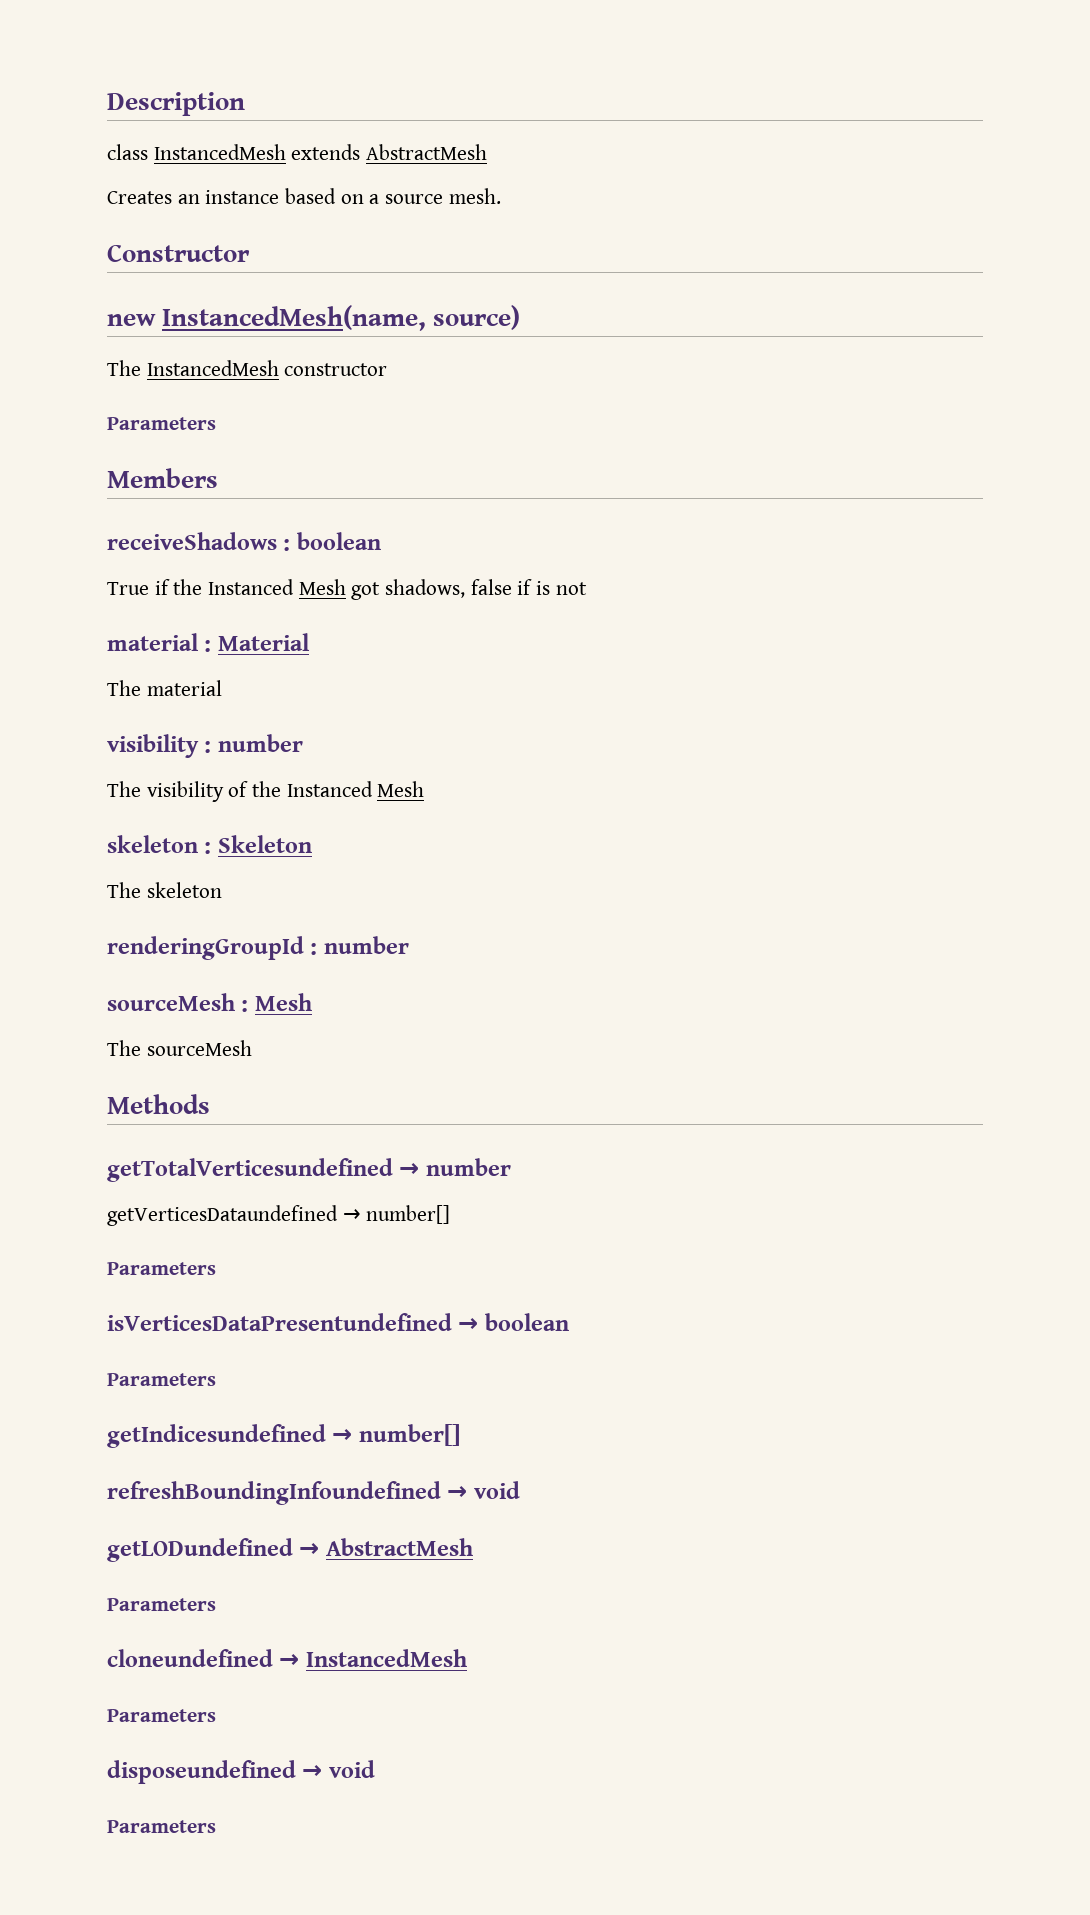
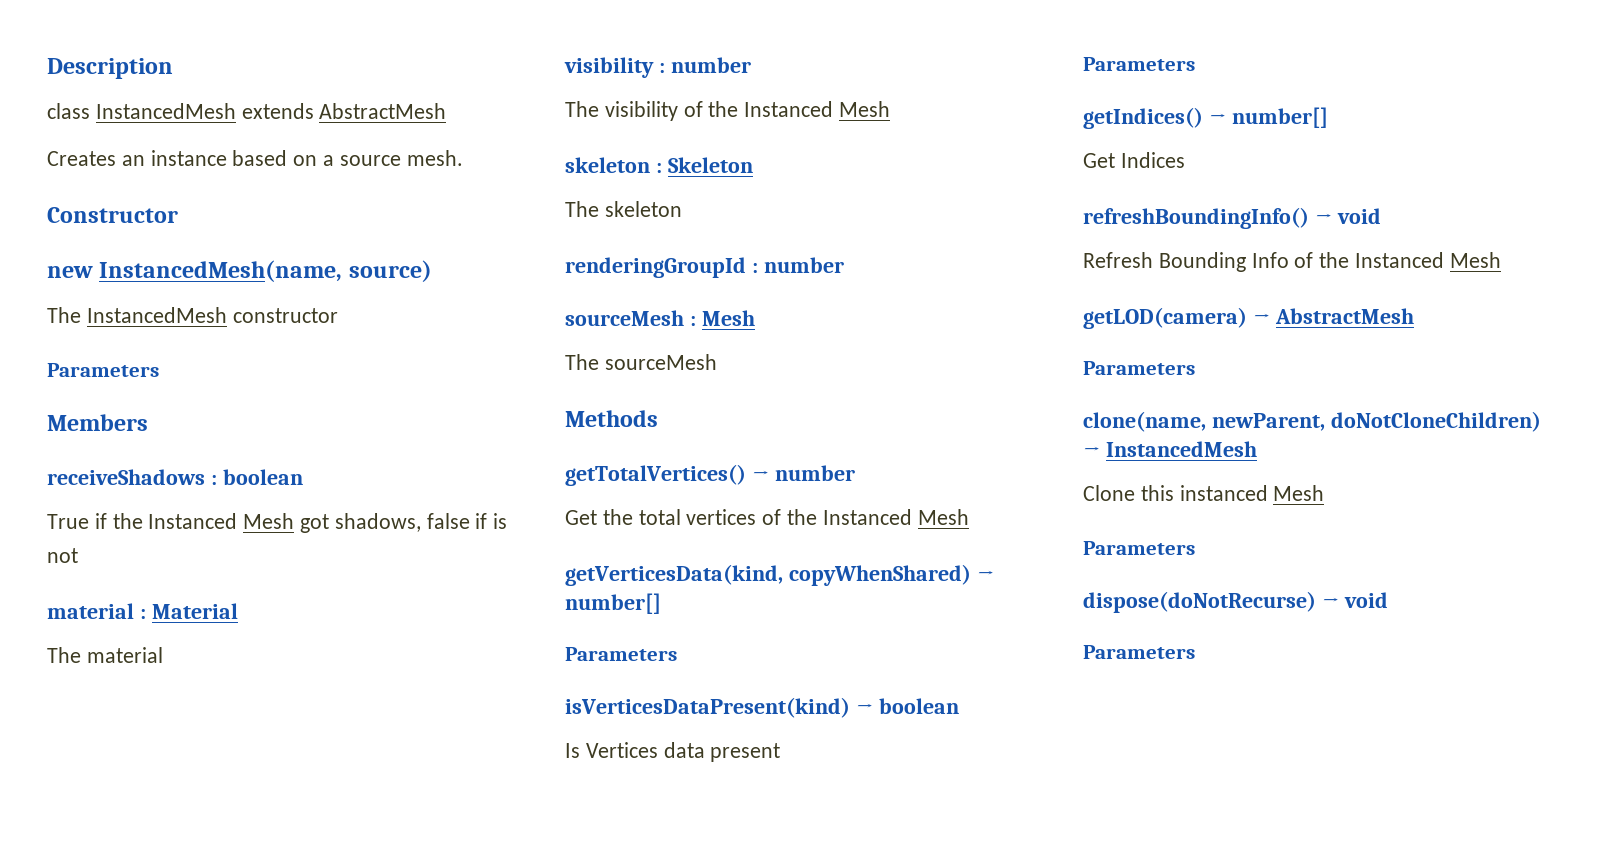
- getTotalVerticesundefined → number
+ getTotalVertices() → number
- getVerticesDataundefined → number[]
+ Get the total vertices of the Instanced Mesh
+ getVerticesData(kind, copyWhenShared) → number[]
- isVerticesDataPresentundefined → boolean
+ isVerticesDataPresent(kind) → boolean
+ Is Vertices data present
  Parameters
- getIndicesundefined → number[]
- refreshBoundingInfoundefined → void
- getLODundefined → AbstractMesh
+ getIndices() → number[]
+ Get Indices
+ refreshBoundingInfo() → void
+ Refresh Bounding Info of the Instanced Mesh
+ getLOD(camera) → AbstractMesh
- cloneundefined → InstancedMesh
+ clone(name, newParent, doNotCloneChildren) → InstancedMesh
+ Clone this instanced Mesh
  Parameters
- disposeundefined → void
+ dispose(doNotRecurse) → void

